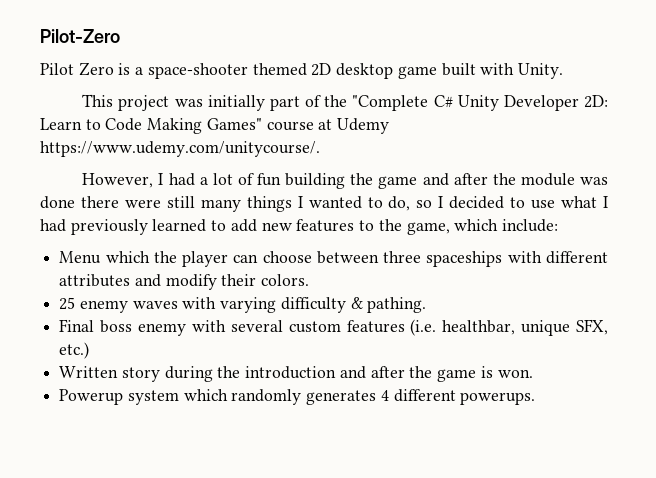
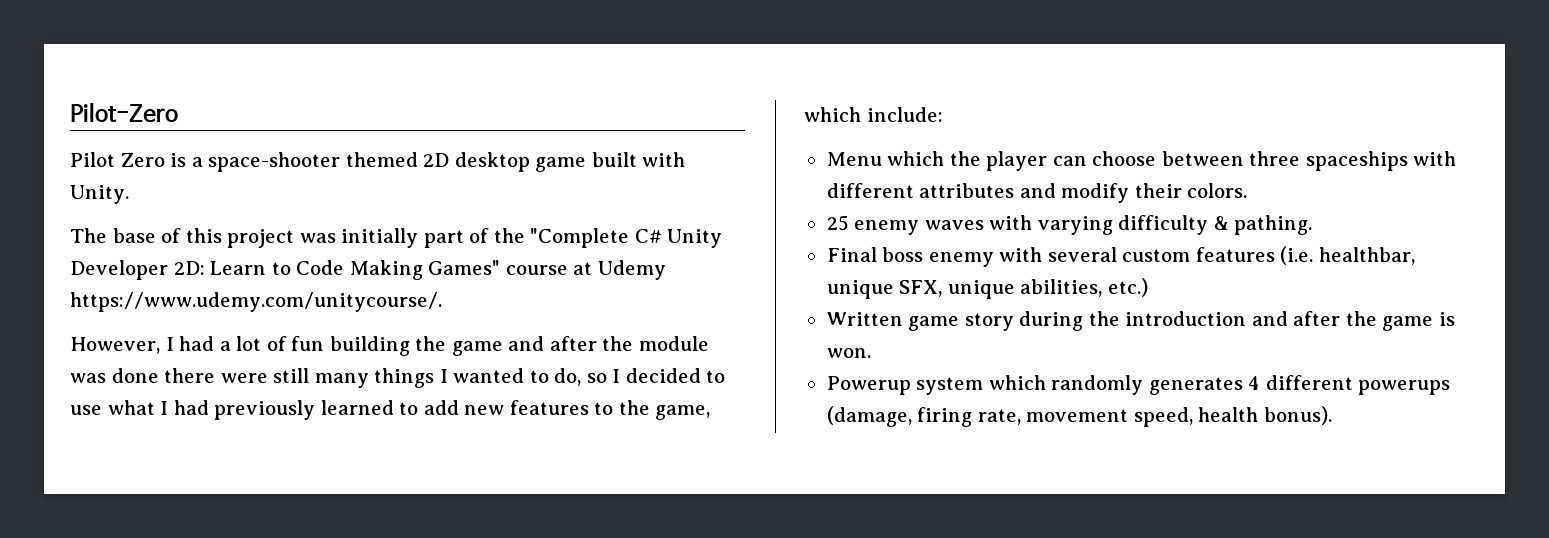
- This project was initially part of the "Complete C# Unity Developer 2D: Learn to Code Making Games" course at Udemy https://www.udemy.com/unitycourse/.
+ The base of this project was initially part of the "Complete C# Unity Developer 2D: Learn to Code Making Games" course at Udemy https://www.udemy.com/unitycourse/.
- Final boss enemy with several custom features (i.e. healthbar, unique SFX, etc.)
+ Final boss enemy with several custom features (i.e. healthbar, unique SFX, unique abilities, etc.)
- Written story during the introduction and after the game is won.
+ Written game story during the introduction and after the game is won.
- Powerup system which randomly generates 4 different powerups.
+ Powerup system which randomly generates 4 different powerups (damage, firing rate, movement speed, health bonus).

